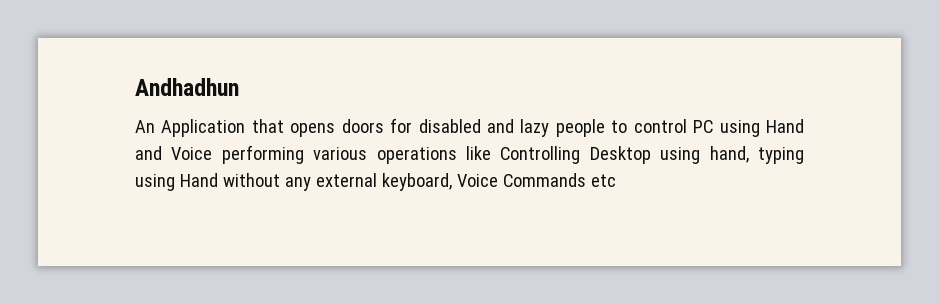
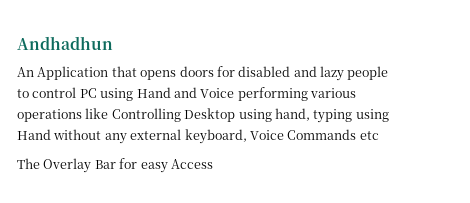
+ The Overlay Bar for easy Access

